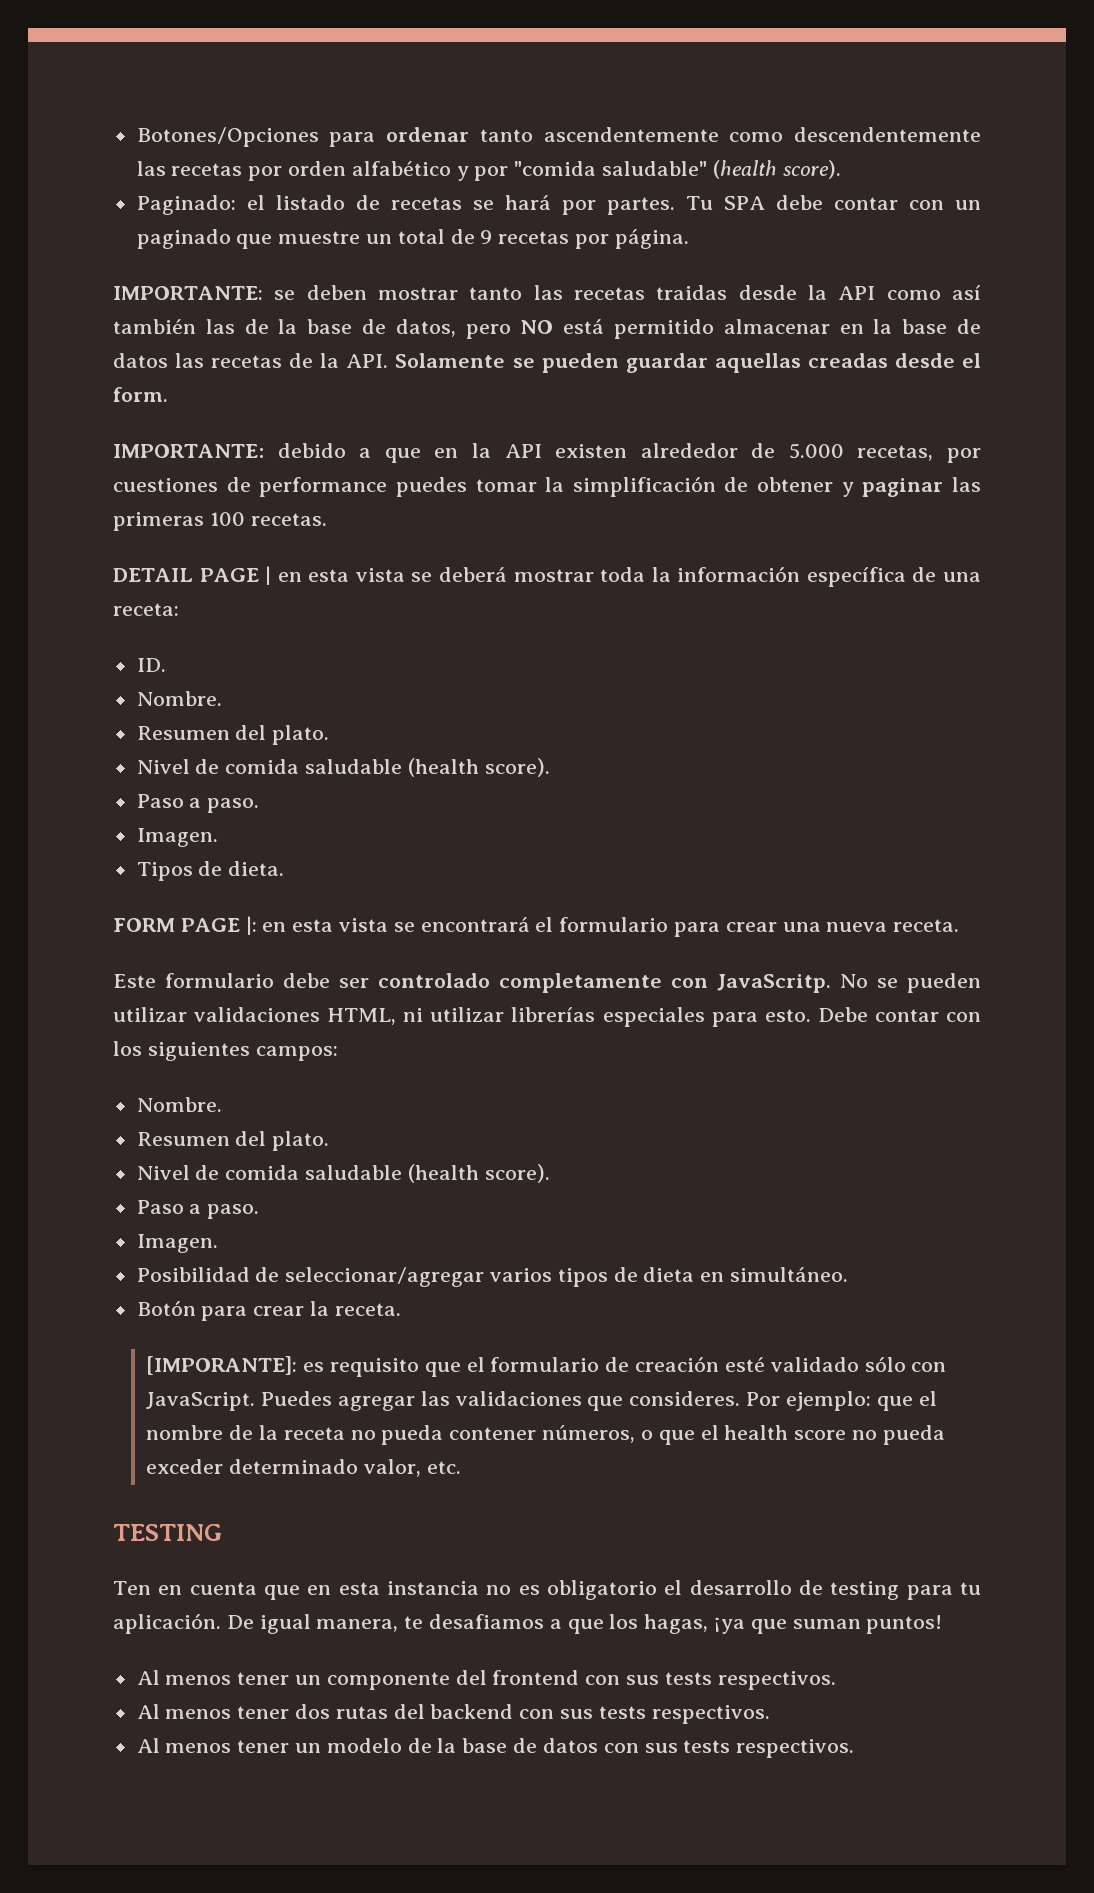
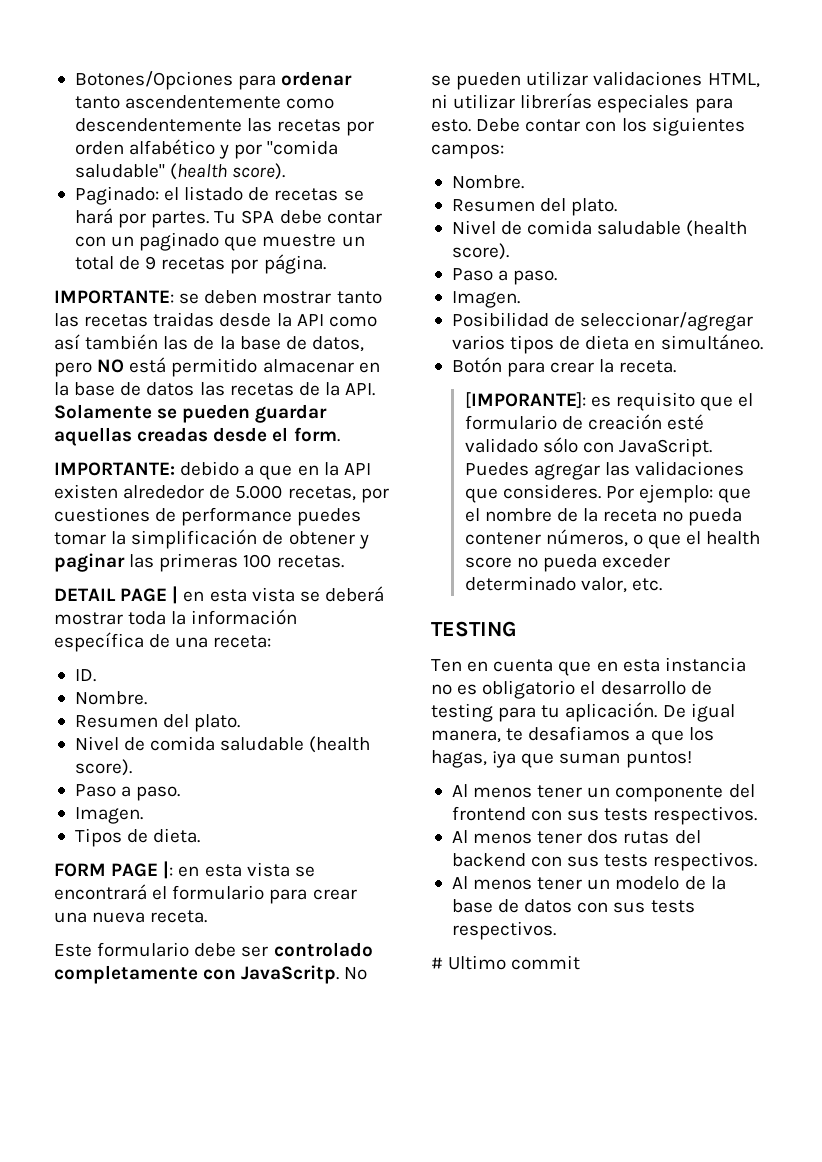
+ # Ultimo commit

